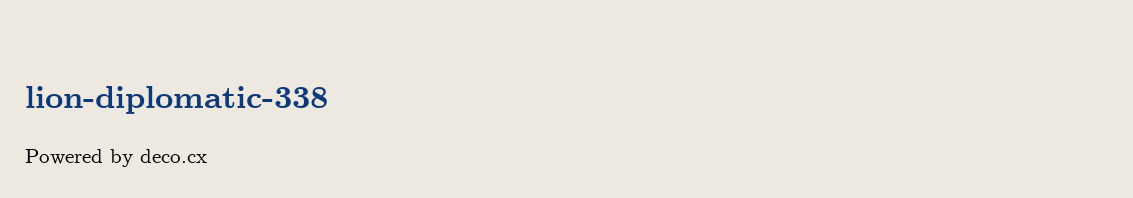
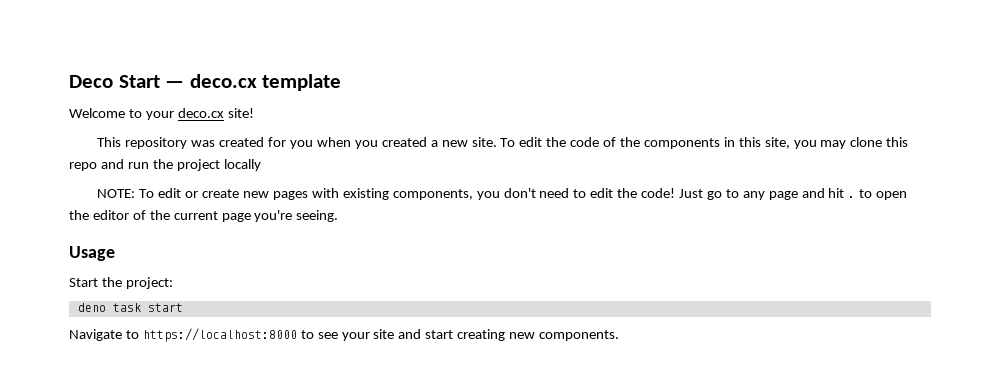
- lion-diplomatic-338
- Powered by deco.cx
+ Deco Start — deco.cx template
+ Welcome to your deco.cx site!
+ This repository was created for you when you created a new site. To edit the code of the components in this site, you may clone this repo and run the project locally
+ NOTE: To edit or create new pages with existing components, you don't need to edit the code! Just go to any page and hit . to open the editor of the current page you're seeing.
+ Usage
+ Start the project:
+ deno task start
+ Navigate to https://localhost:8000 to see your site and start creating new components.

